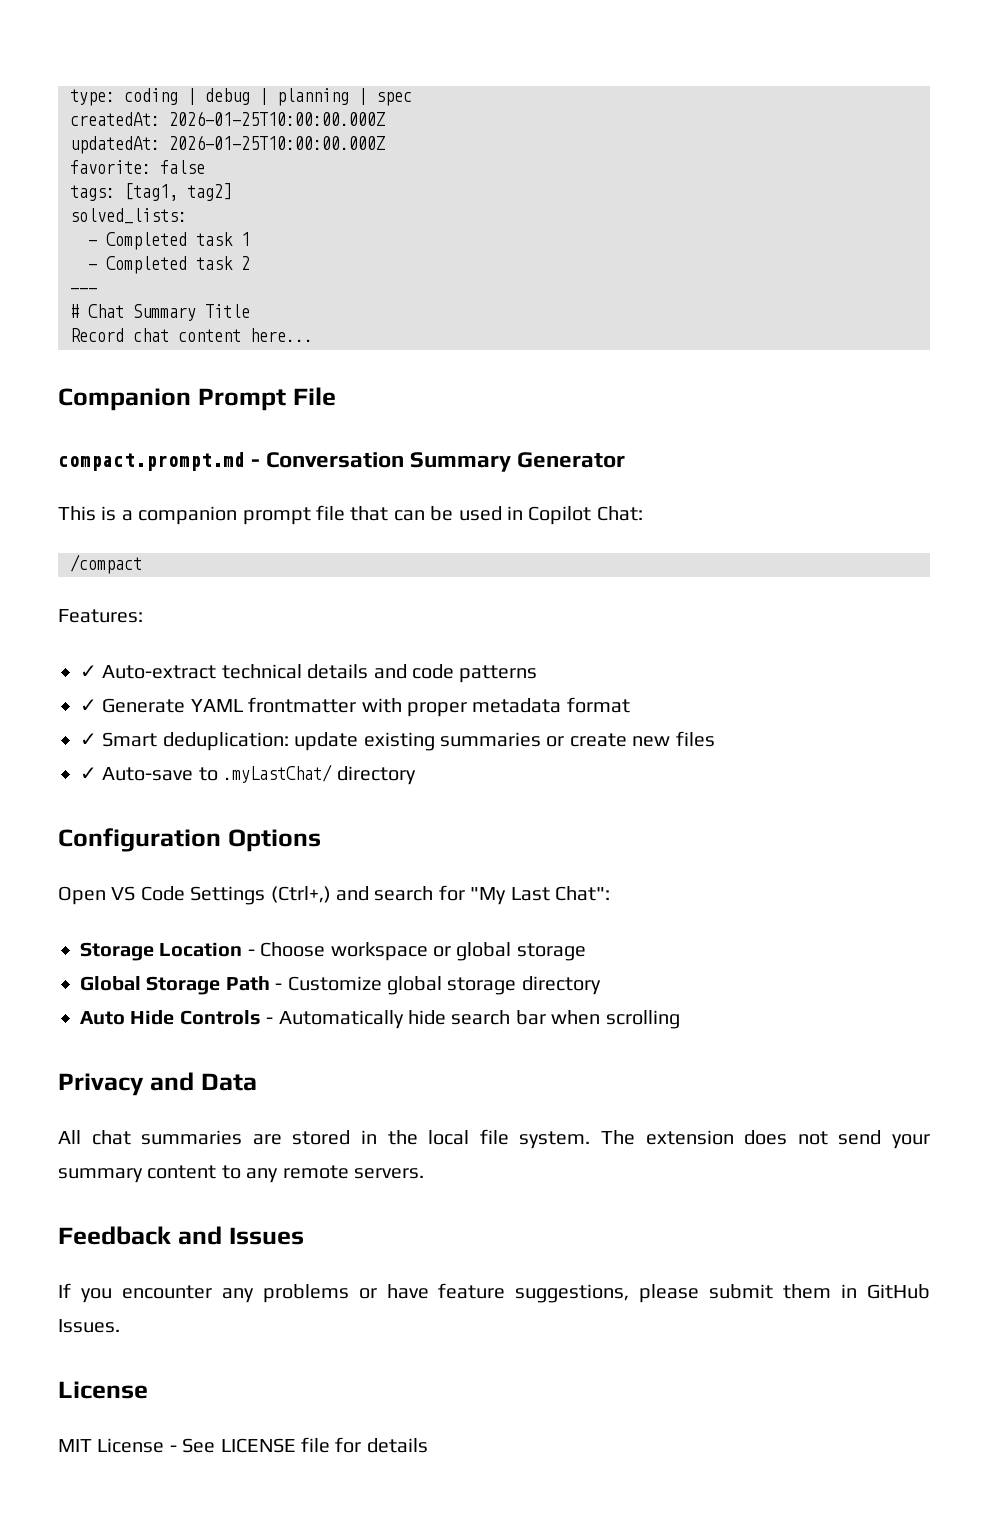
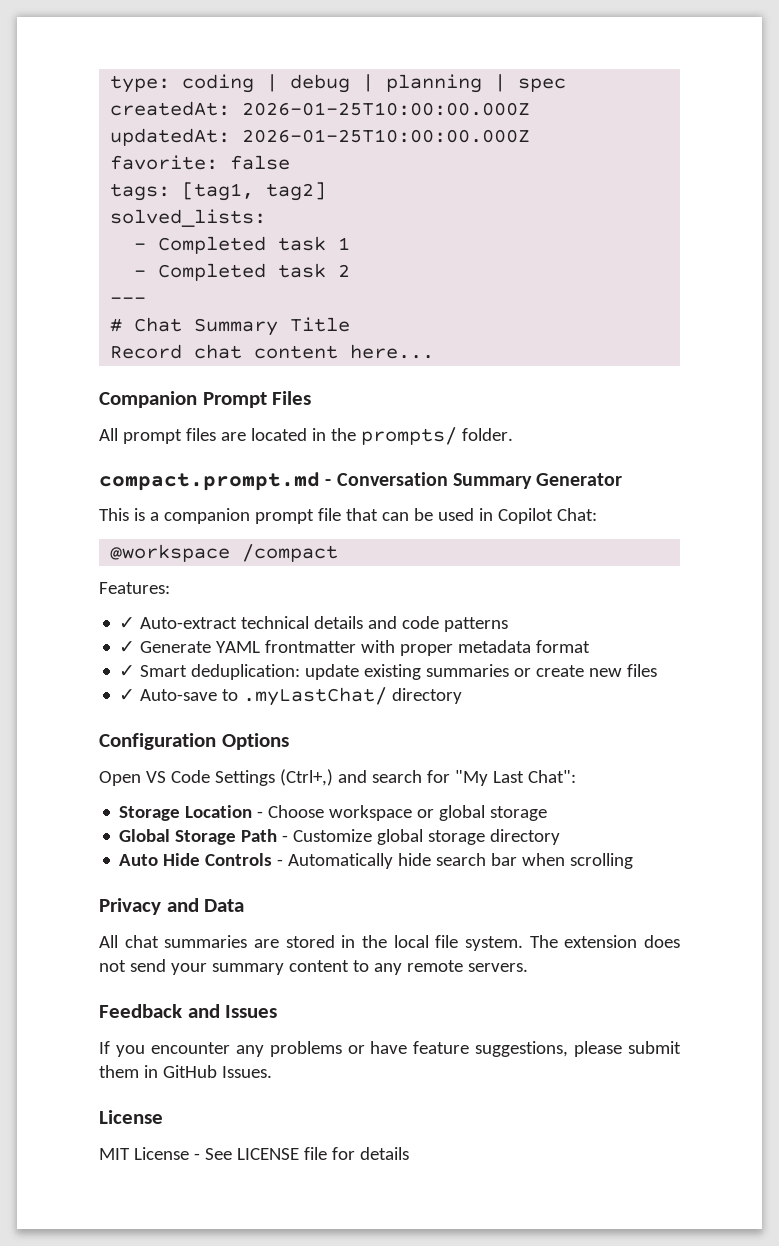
- Companion Prompt File
+ Companion Prompt Files
+ All prompt files are located in the prompts/ folder.
- /compact
+ @workspace /compact

